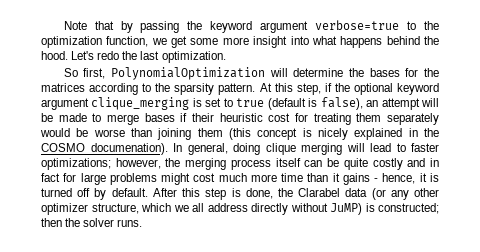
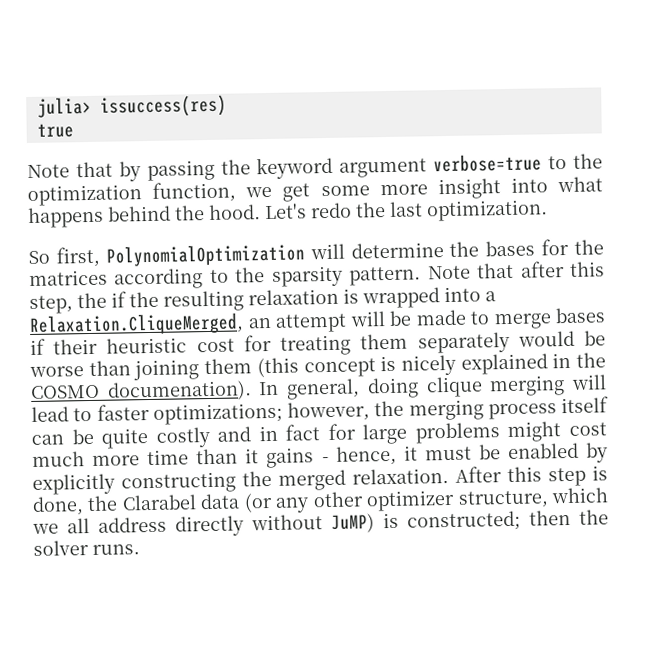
+ julia> issuccess(res)
+ true
- At this step, if the optional keyword argument clique_merging is set to true (default is false), an attempt will be made to merge bases if their heuristic cost for treating them separately would be worse than joining them (this concept is nicely explained in the COSMO documenation).
+ Note that after this step, the if the resulting relaxation is wrapped into a Relaxation.CliqueMerged, an attempt will be made to merge bases if their heuristic cost for treating them separately would be worse than joining them (this concept is nicely explained in the COSMO documenation).
- In general, doing clique merging will lead to faster optimizations; however, the merging process itself can be quite costly and in fact for large problems might cost much more time than it gains - hence, it is turned off by default.
+ In general, doing clique merging will lead to faster optimizations; however, the merging process itself can be quite costly and in fact for large problems might cost much more time than it gains - hence, it must be enabled by explicitly constructing the merged relaxation.

